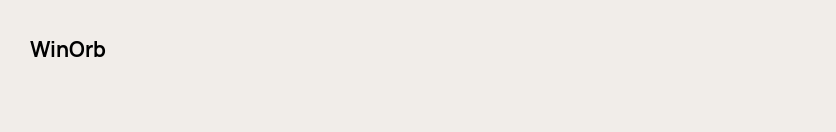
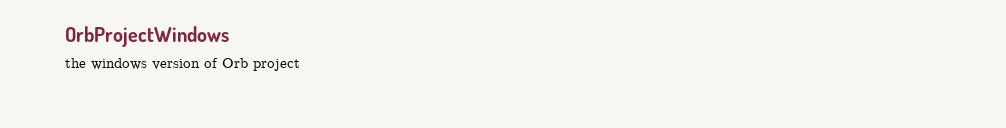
- WinOrb
+ OrbProjectWindows
+ the windows version of Orb project

